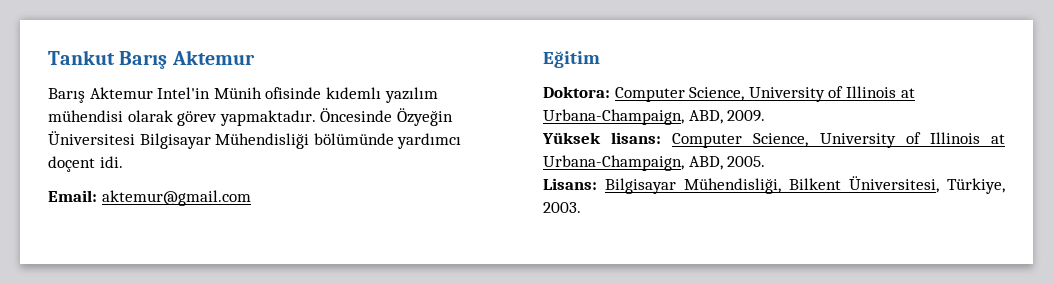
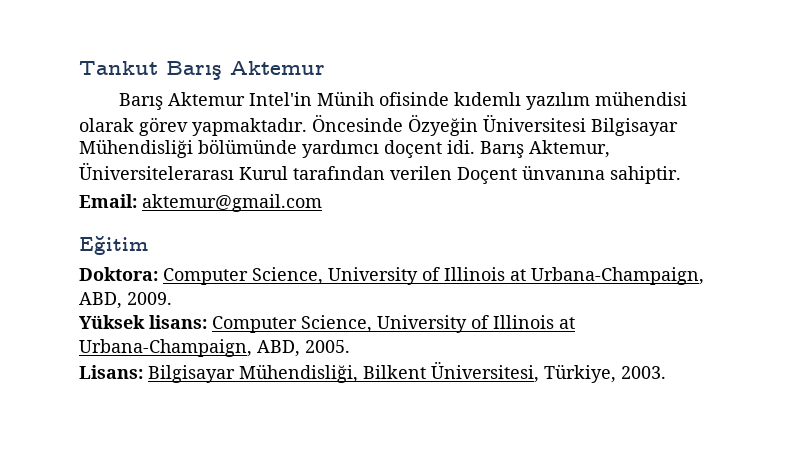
+ Barış Aktemur, Üniversitelerarası Kurul tarafından verilen Doçent ünvanına sahiptir.

